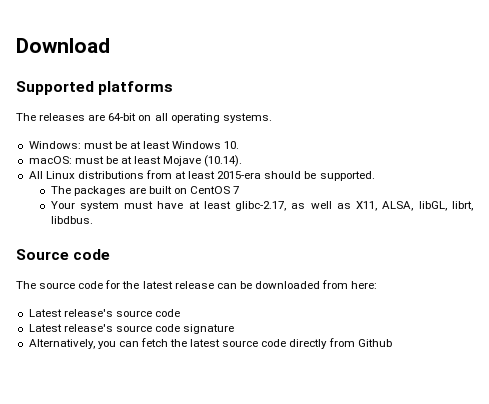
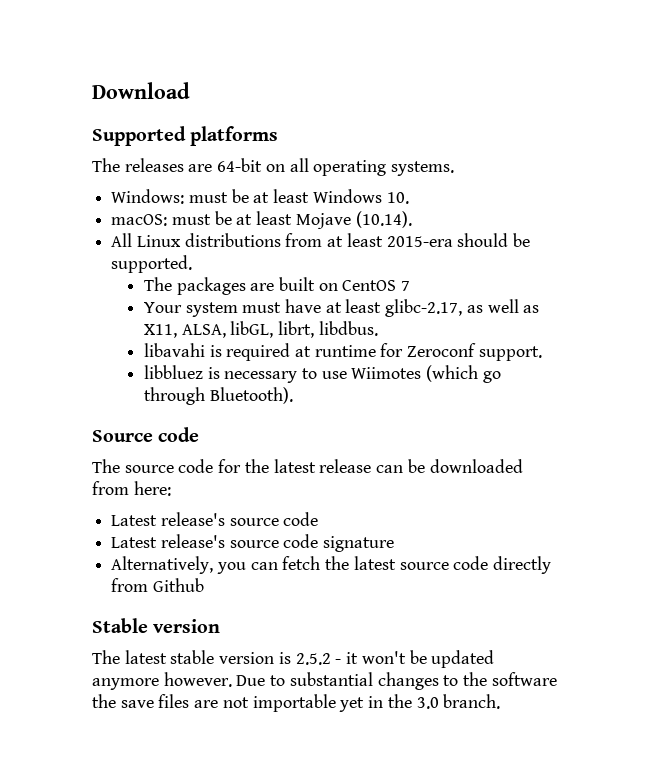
+ libavahi is required at runtime for Zeroconf support.
+ libbluez is necessary to use Wiimotes (which go through Bluetooth).
+ Stable version
+ The latest stable version is 2.5.2 - it won't be updated anymore however. Due to substantial changes to the software the save files are not importable yet in the 3.0 branch.

